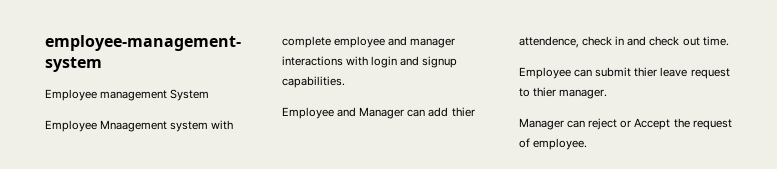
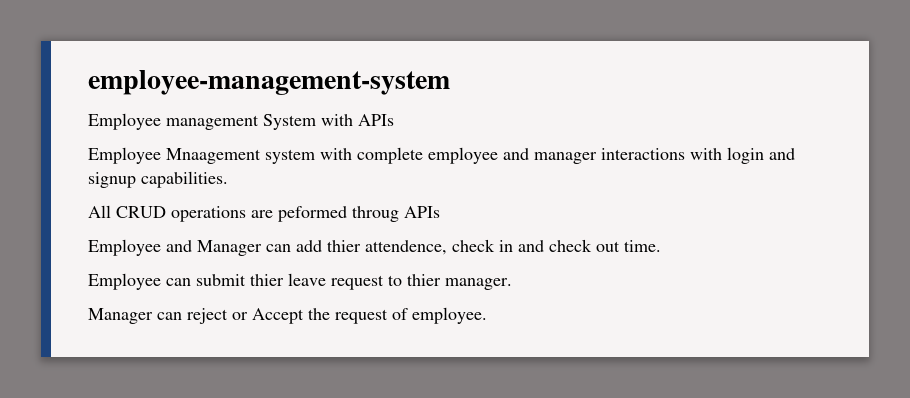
- Employee management System
+ Employee management System with APIs
+ All CRUD operations are peformed throug APIs

